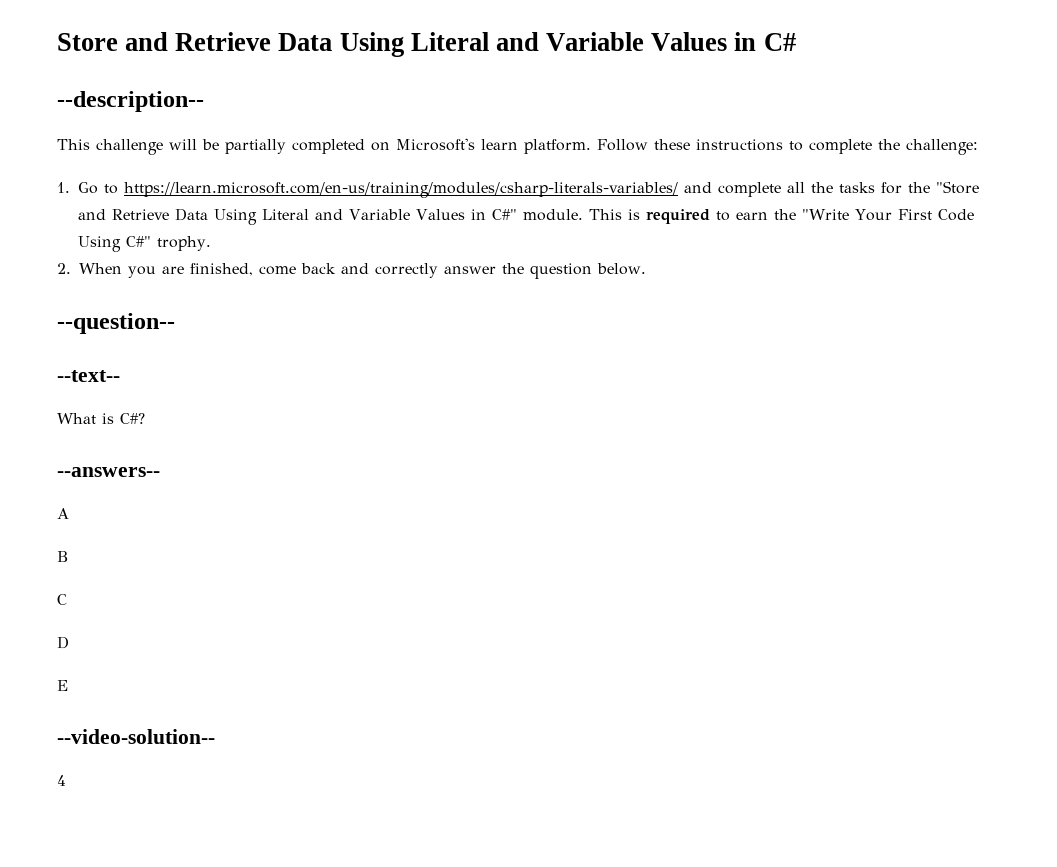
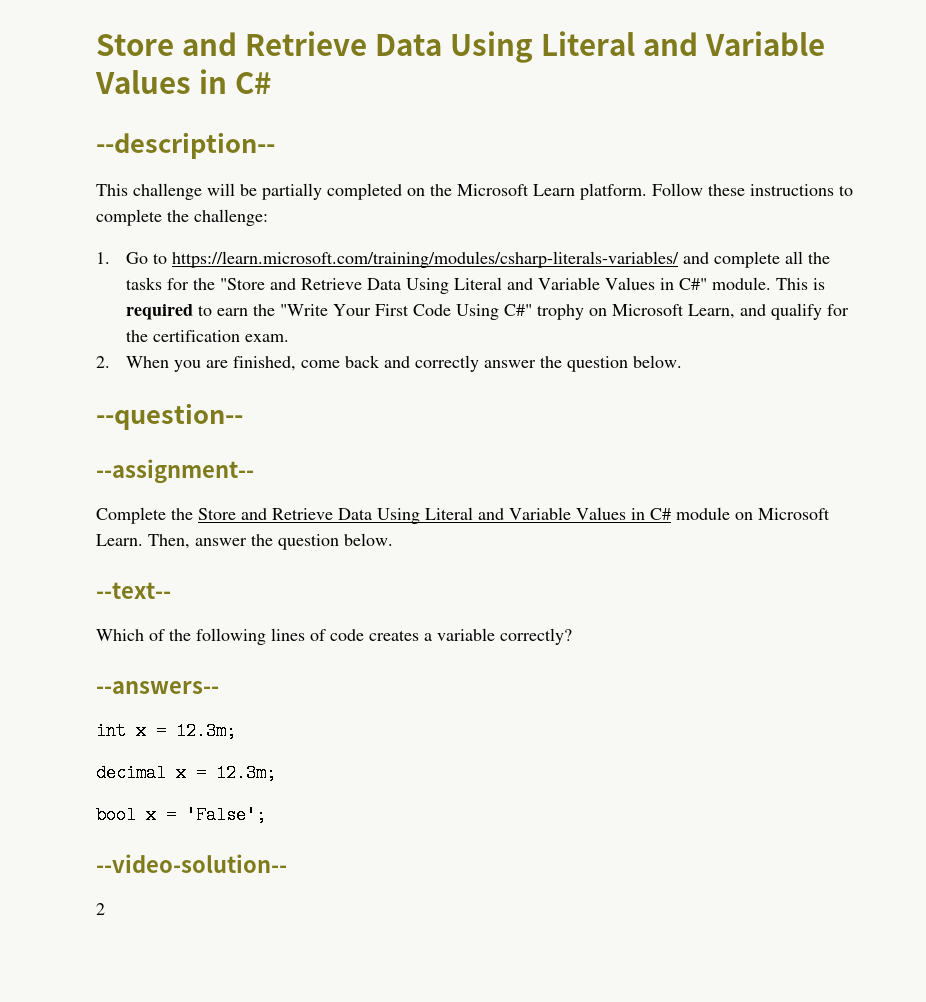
- This challenge will be partially completed on Microsoft's learn platform.
+ This challenge will be partially completed on the Microsoft Learn platform.
- 1. Go to https://learn.microsoft.com/en-us/training/modules/csharp-literals-variables/ and complete all the tasks for the "Store and Retrieve Data Using Literal and Variable Values in C#" module.
+ 1. Go to https://learn.microsoft.com/training/modules/csharp-literals-variables/ and complete all the tasks for the "Store and Retrieve Data Using Literal and Variable Values in C#" module.
- This is required to earn the "Write Your First Code Using C#" trophy.
+ This is required to earn the "Write Your First Code Using C#" trophy on Microsoft Learn, and qualify for the certification exam.
+ --assignment--
+ Complete the Store and Retrieve Data Using Literal and Variable Values in C# module on Microsoft Learn. Then, answer the question below.
  --text--
- What is C#?
+ Which of the following lines of code creates a variable correctly?
  --answers--
- A
- B
- C
- D
- E
+ int x = 12.3m;
+ decimal x = 12.3m;
+ bool x = 'False';
- 4
+ 2

